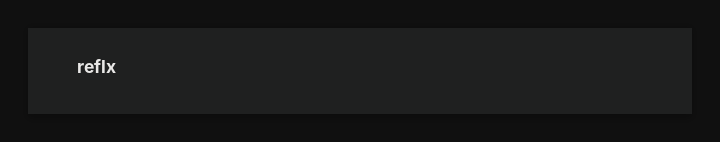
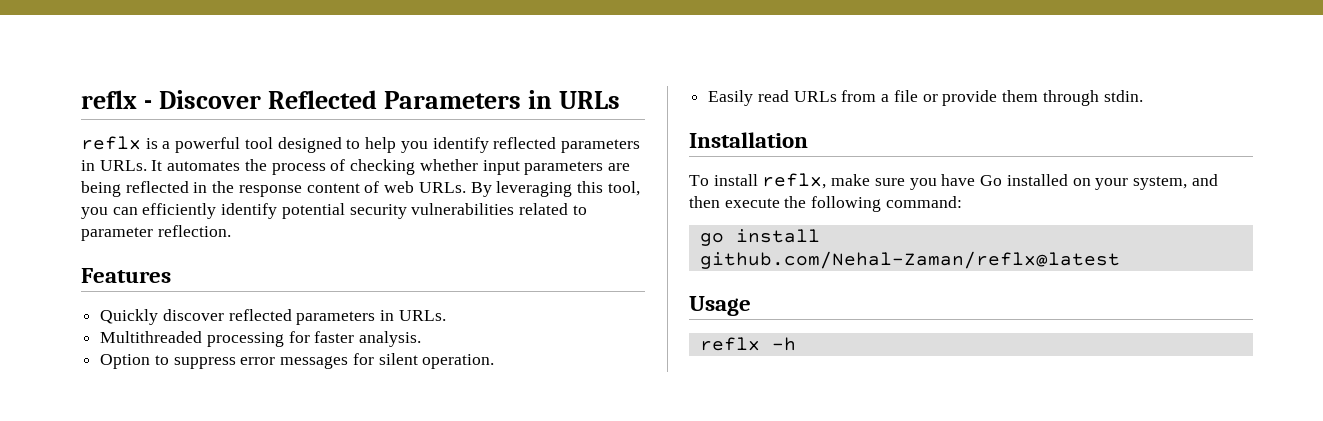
- reflx
+ reflx - Discover Reflected Parameters in URLs
+ reflx is a powerful tool designed to help you identify reflected parameters in URLs. It automates the process of checking whether input parameters are being reflected in the response content of web URLs. By leveraging this tool, you can efficiently identify potential security vulnerabilities related to parameter reflection.
+ Features
+ Quickly discover reflected parameters in URLs.
+ Multithreaded processing for faster analysis.
+ Option to suppress error messages for silent operation.
+ Easily read URLs from a file or provide them through stdin.
+ Installation
+ To install reflx, make sure you have Go installed on your system, and then execute the following command:
+ go install github.com/Nehal-Zaman/reflx@latest
+ Usage
+ reflx -h

